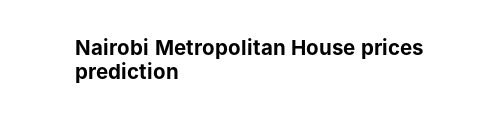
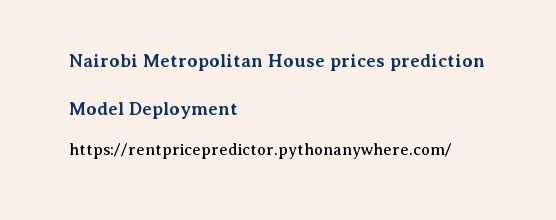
+ Model Deployment
+ https://rentpricepredictor.pythonanywhere.com/

